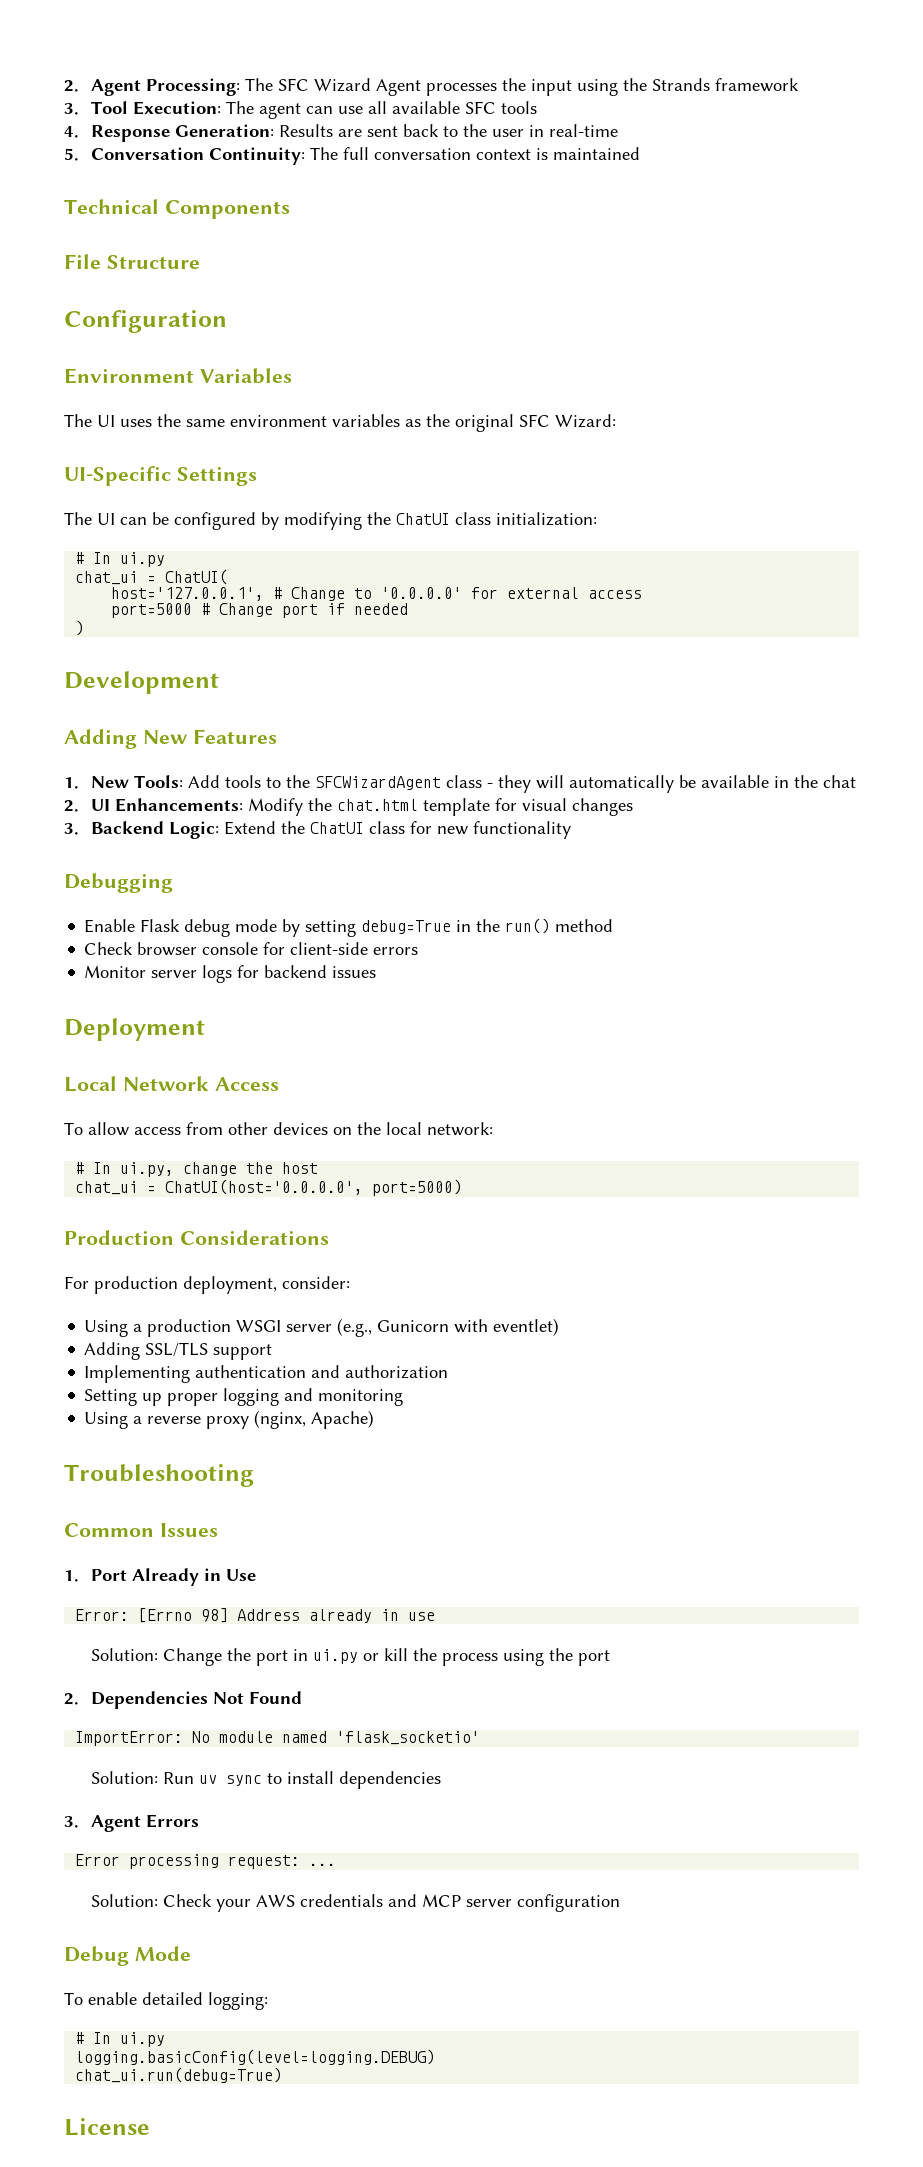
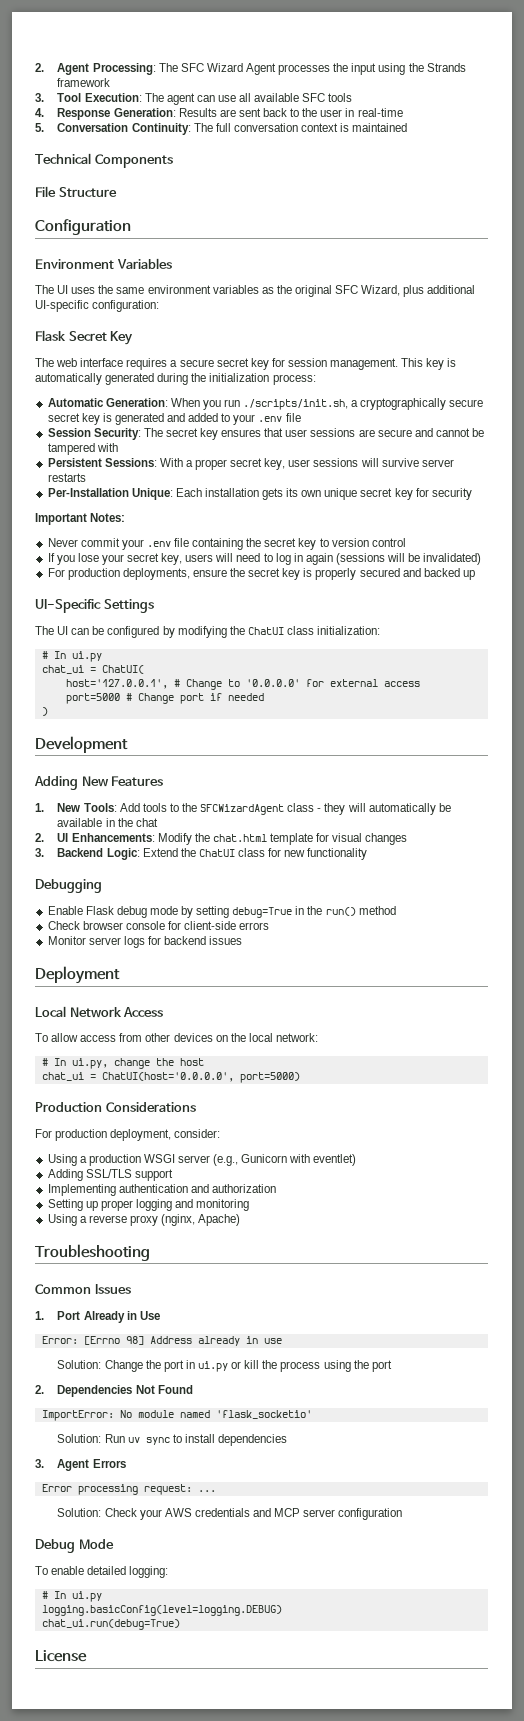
- The UI uses the same environment variables as the original SFC Wizard:
+ The UI uses the same environment variables as the original SFC Wizard, plus additional UI-specific configuration:
+ Flask Secret Key
+ The web interface requires a secure secret key for session management. This key is automatically generated during the initialization process:
+ Automatic Generation: When you run ./scripts/init.sh, a cryptographically secure secret key is generated and added to your .env file
+ Session Security: The secret key ensures that user sessions are secure and cannot be tampered with
+ Persistent Sessions: With a proper secret key, user sessions will survive server restarts
+ Per-Installation Unique: Each installation gets its own unique secret key for security
+ Important Notes:
+ Never commit your .env file containing the secret key to version control
+ If you lose your secret key, users will need to log in again (sessions will be invalidated)
+ For production deployments, ensure the secret key is properly secured and backed up

